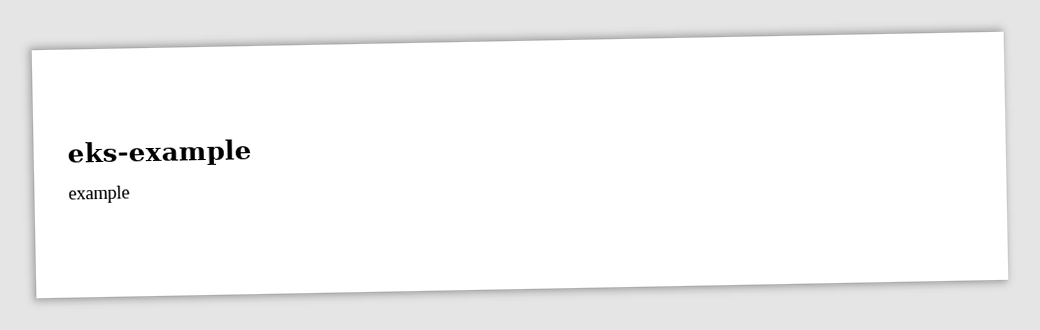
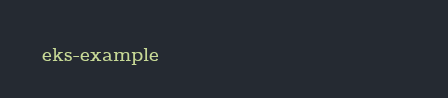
- example

